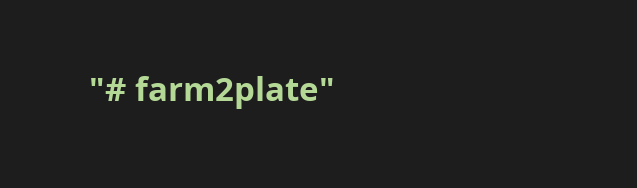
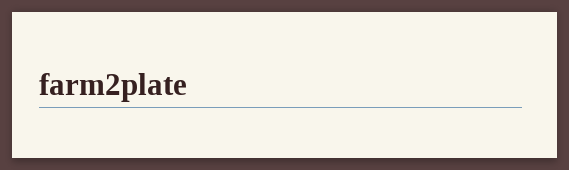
- "# farm2plate"
+ farm2plate

